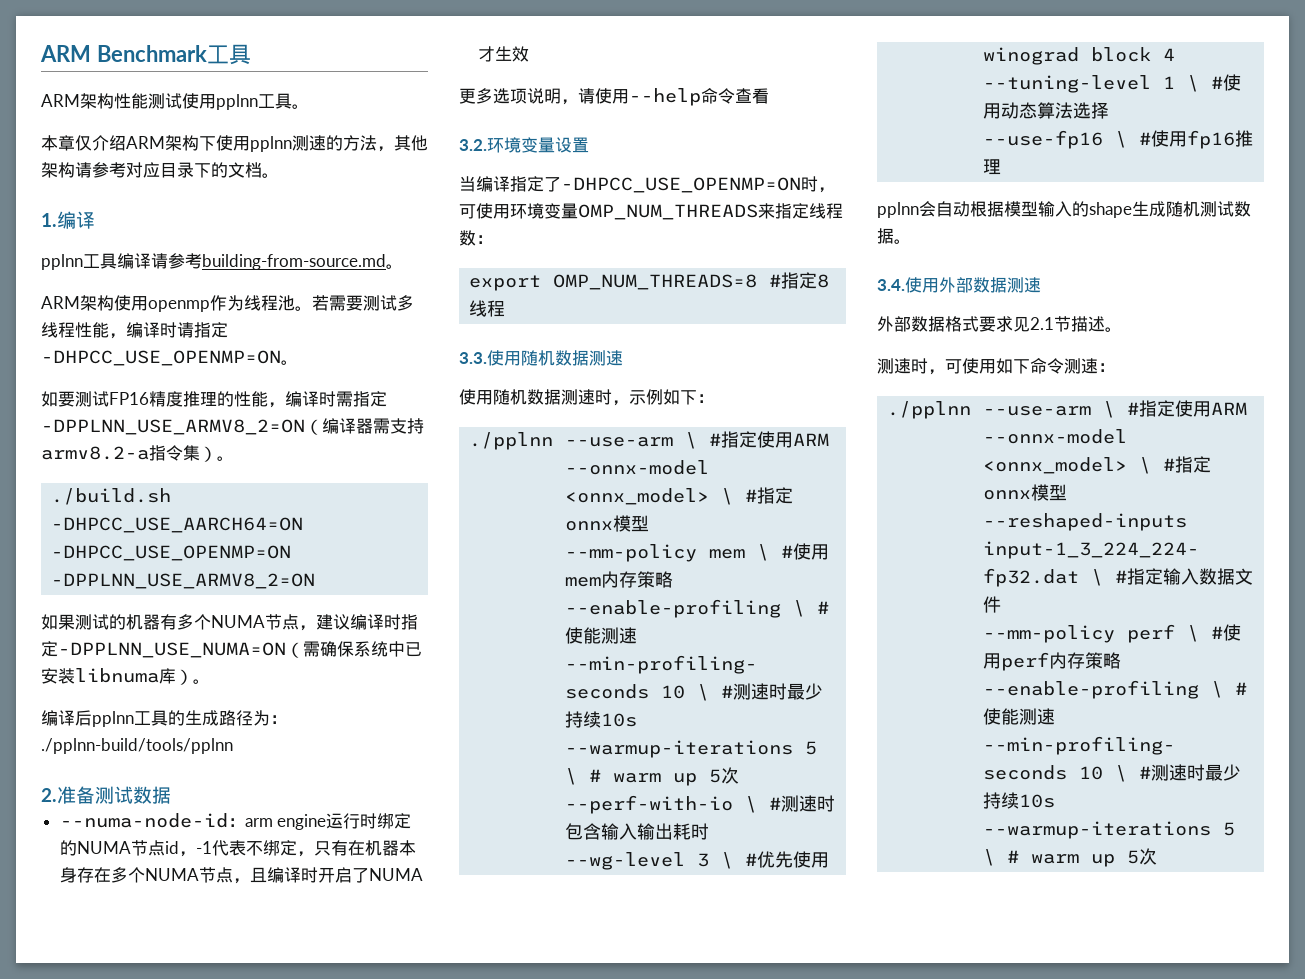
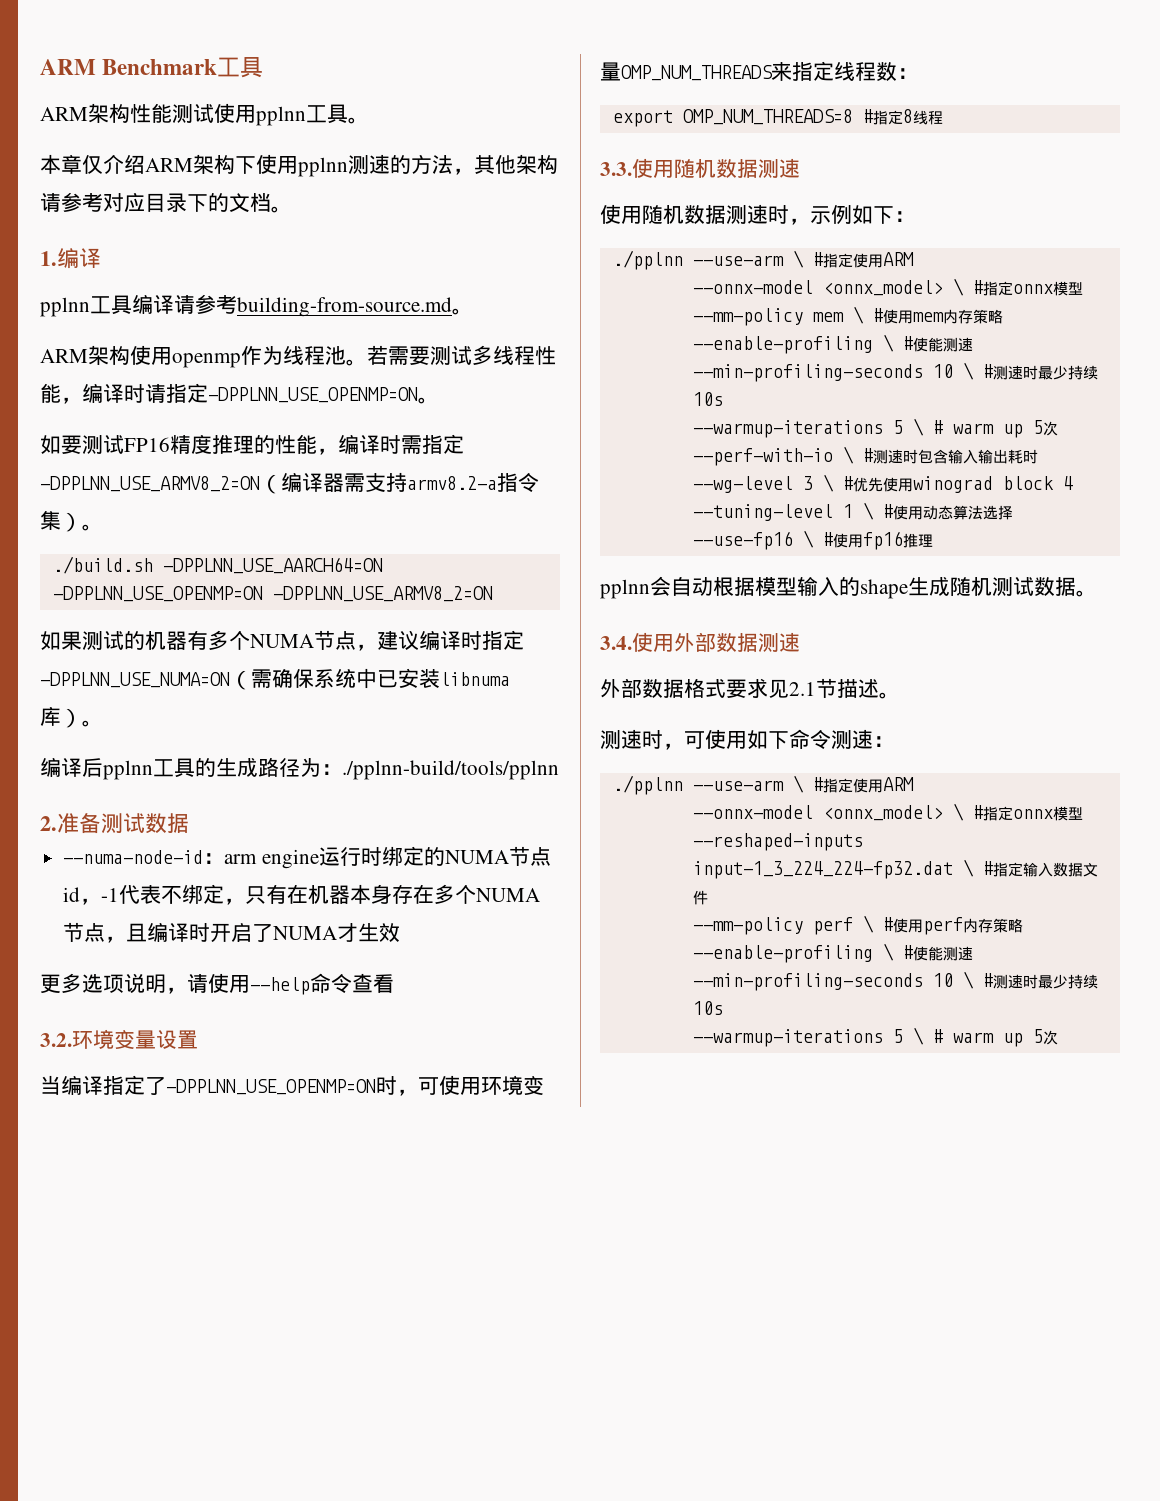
- 若需要测试多线程性能，编译时请指定-DHPCC_USE_OPENMP=ON。
+ 若需要测试多线程性能，编译时请指定-DPPLNN_USE_OPENMP=ON。
- ./build.sh -DHPCC_USE_AARCH64=ON -DHPCC_USE_OPENMP=ON -DPPLNN_USE_ARMV8_2=ON
+ ./build.sh -DPPLNN_USE_AARCH64=ON -DPPLNN_USE_OPENMP=ON -DPPLNN_USE_ARMV8_2=ON
- 当编译指定了-DHPCC_USE_OPENMP=ON时，可使用环境变量OMP_NUM_THREADS来指定线程数：
+ 当编译指定了-DPPLNN_USE_OPENMP=ON时，可使用环境变量OMP_NUM_THREADS来指定线程数：

